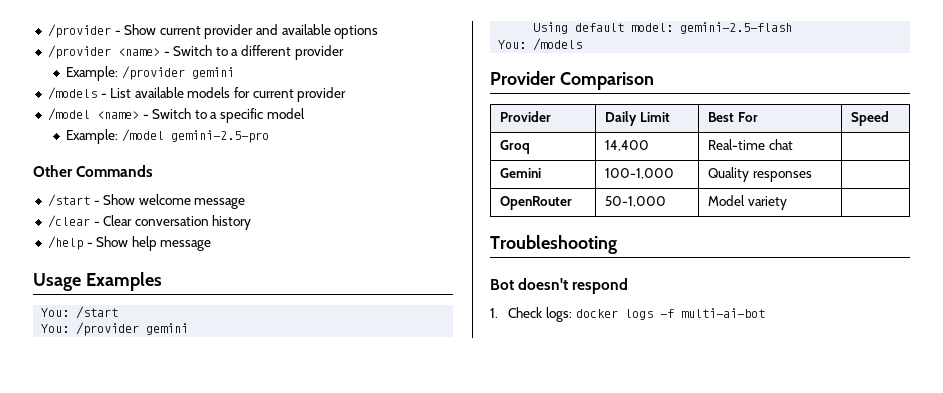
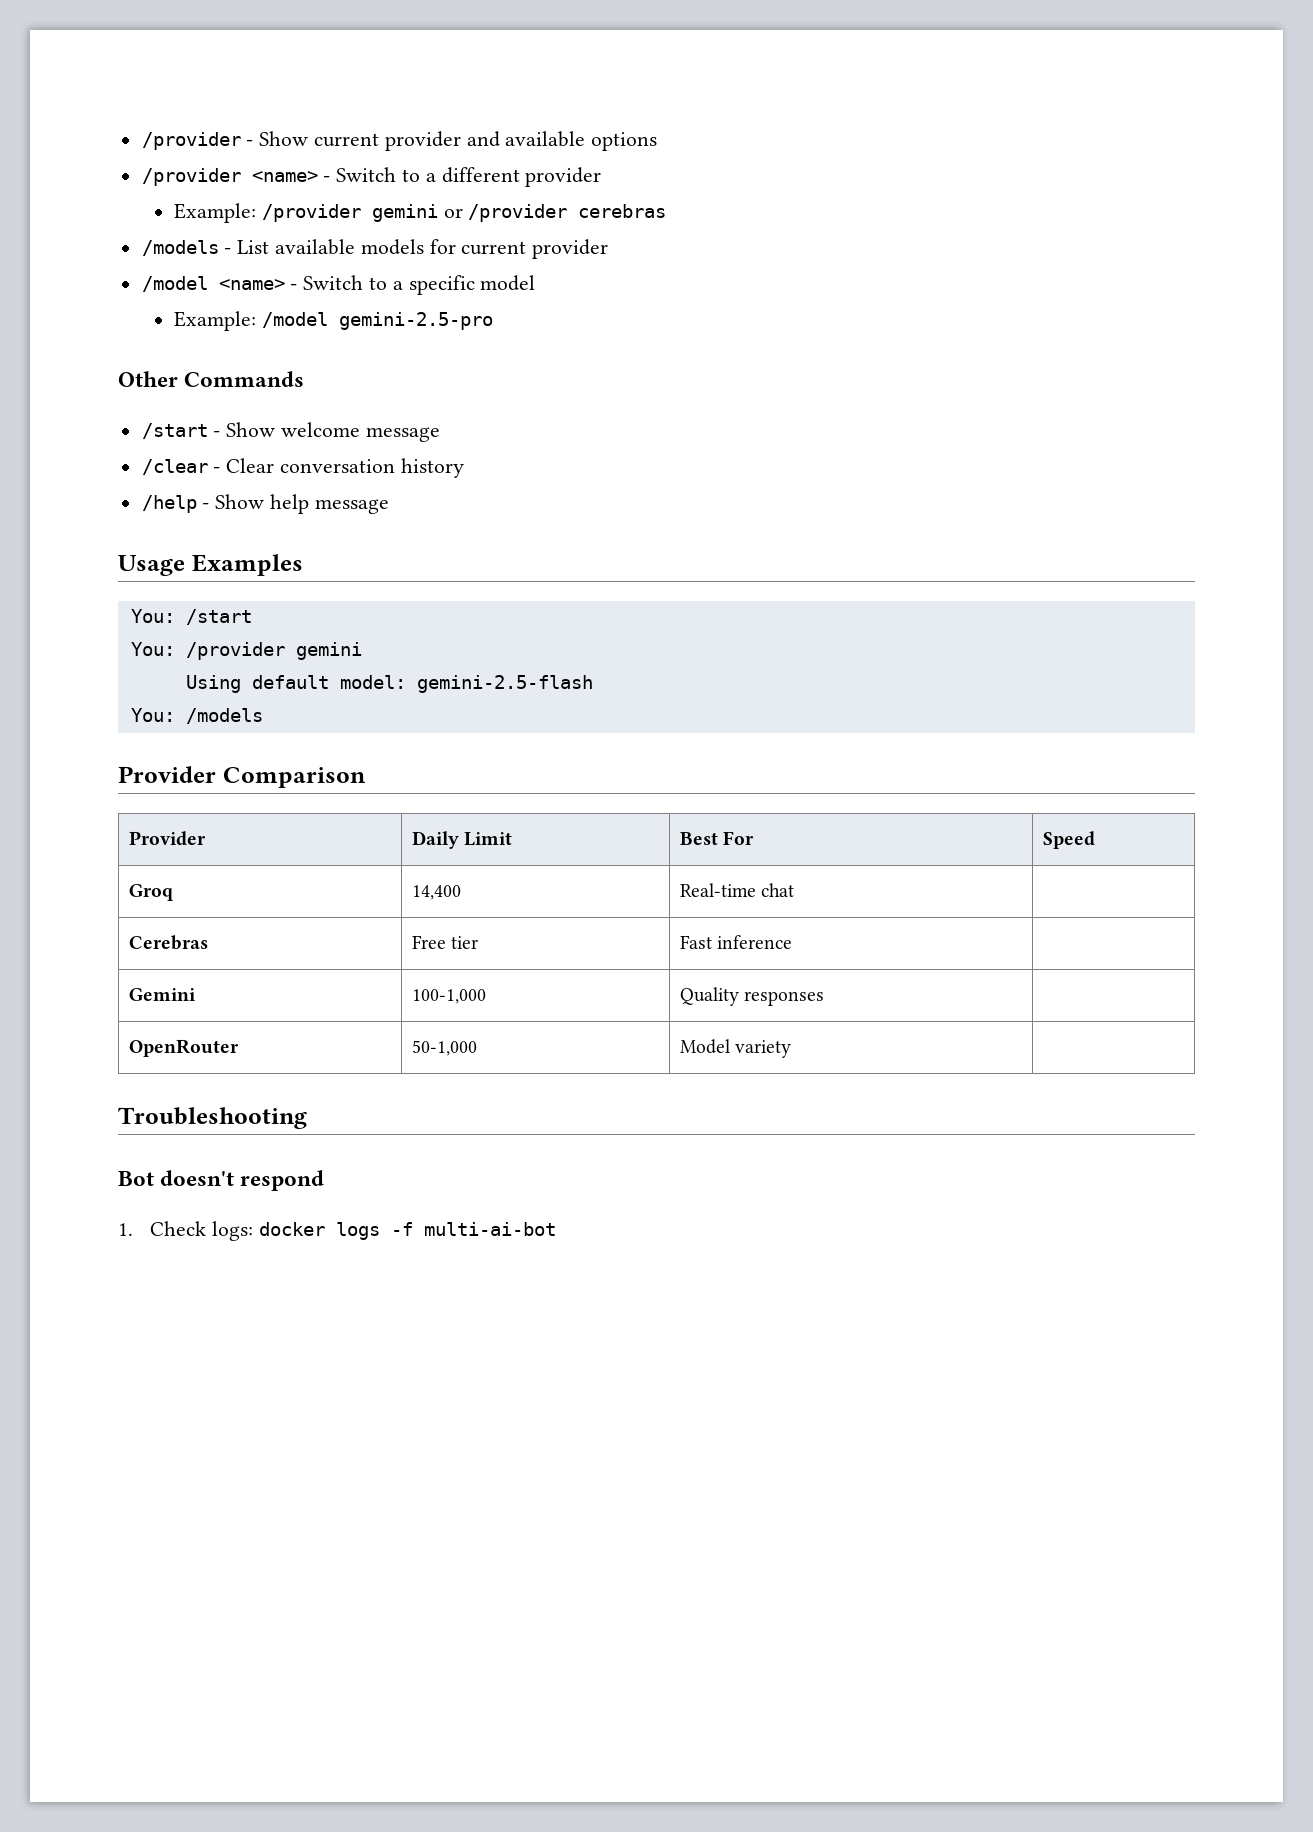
- Example: /provider gemini
+ Example: /provider gemini or /provider cerebras
+ Cerebras | Free tier | Fast inference |

